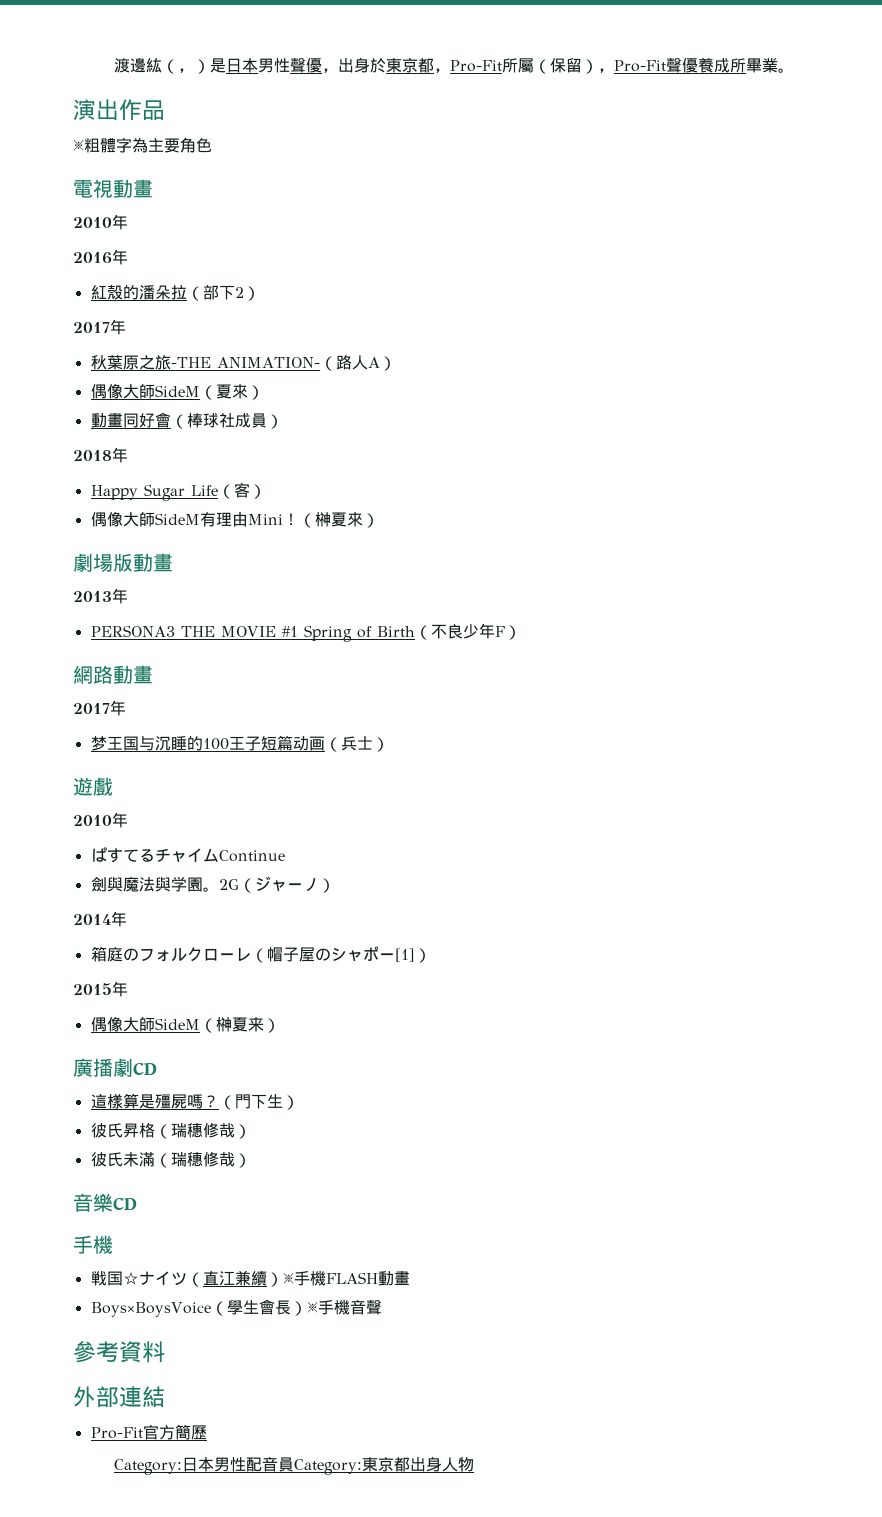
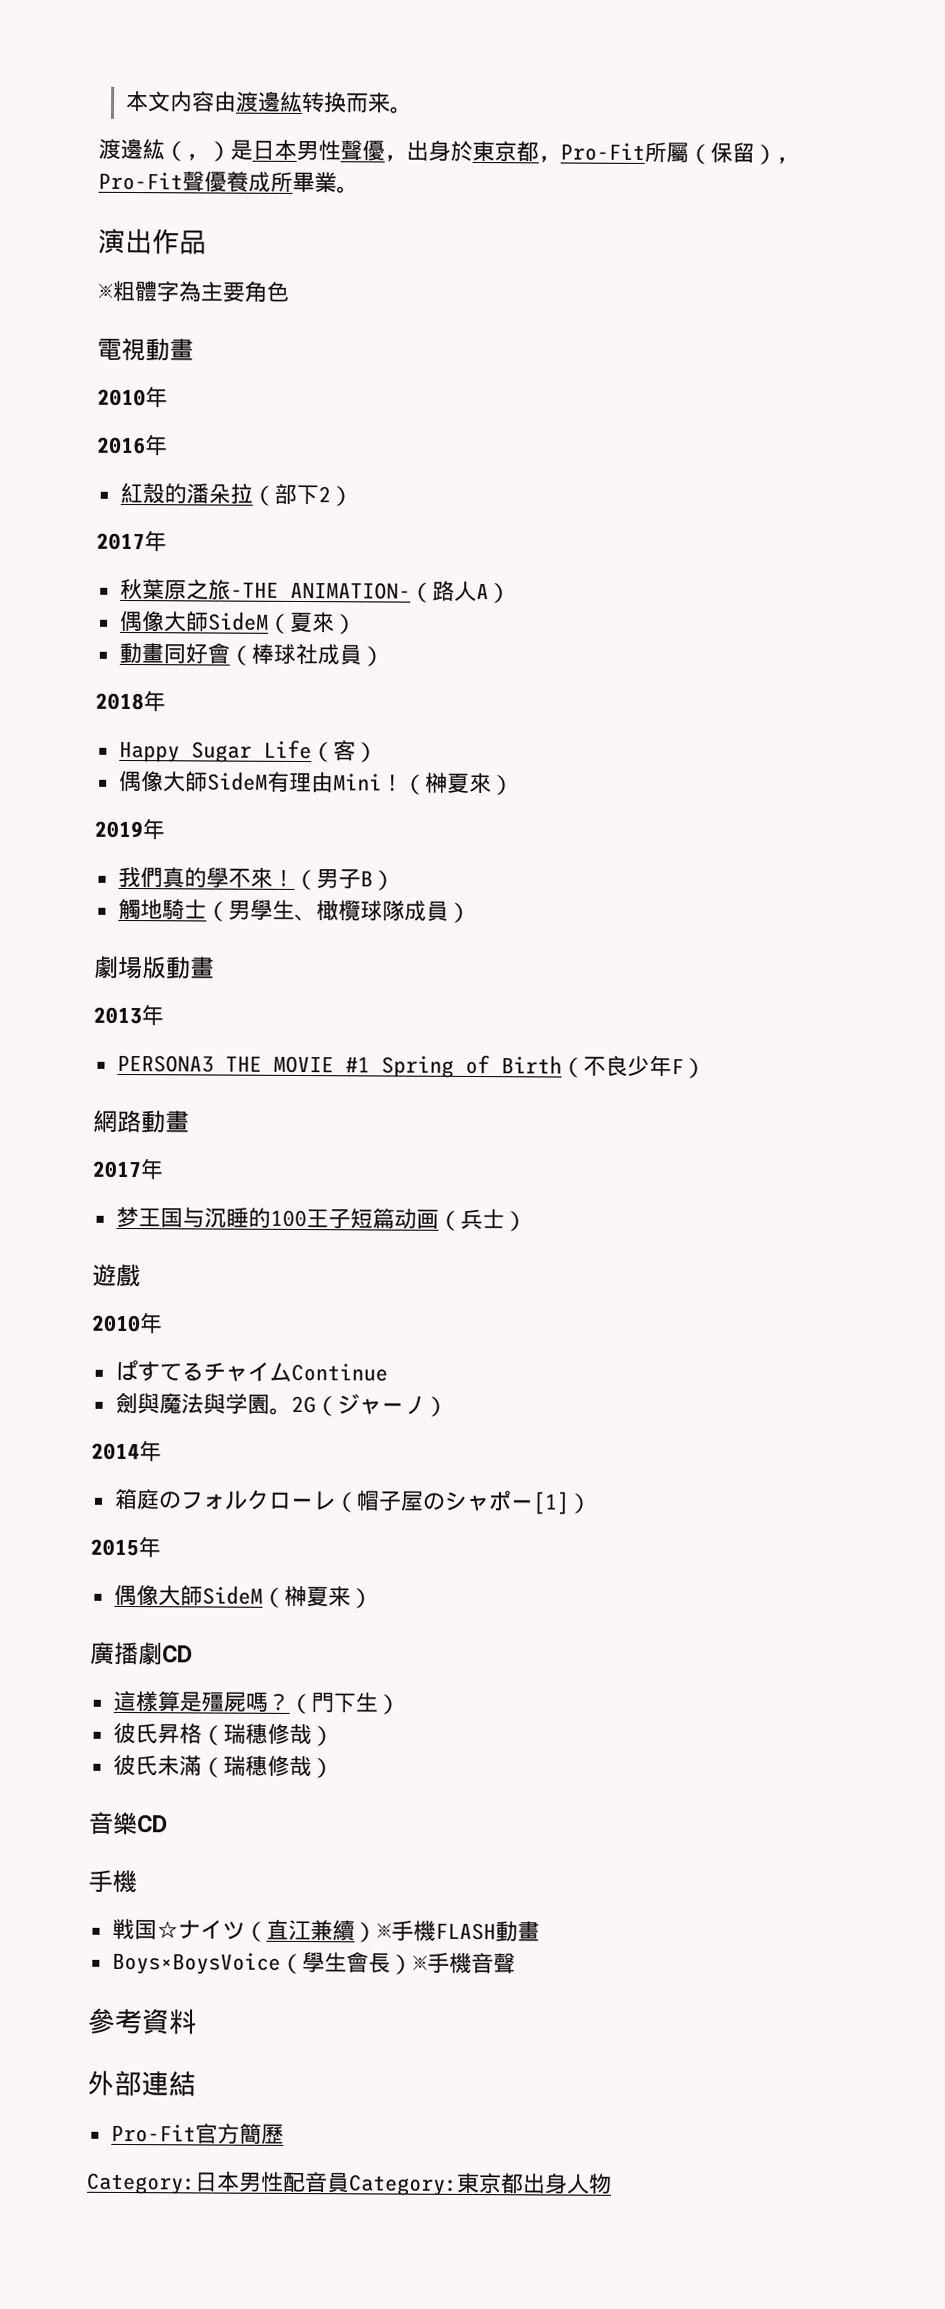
+ 本文内容由渡邊紘转换而来。
+ 2019年
+ 我們真的學不來！（男子B）
+ 觸地騎士（男學生、橄欖球隊成員）

